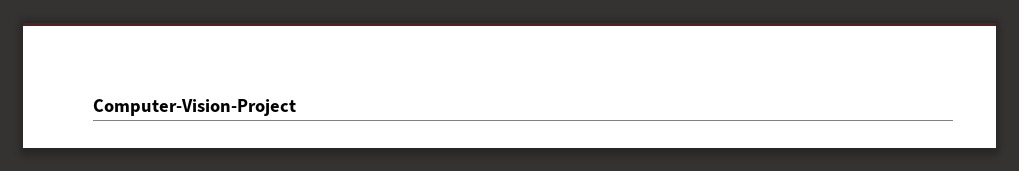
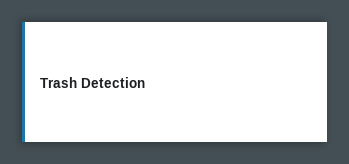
- Computer-Vision-Project
+ Trash Detection

